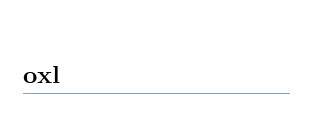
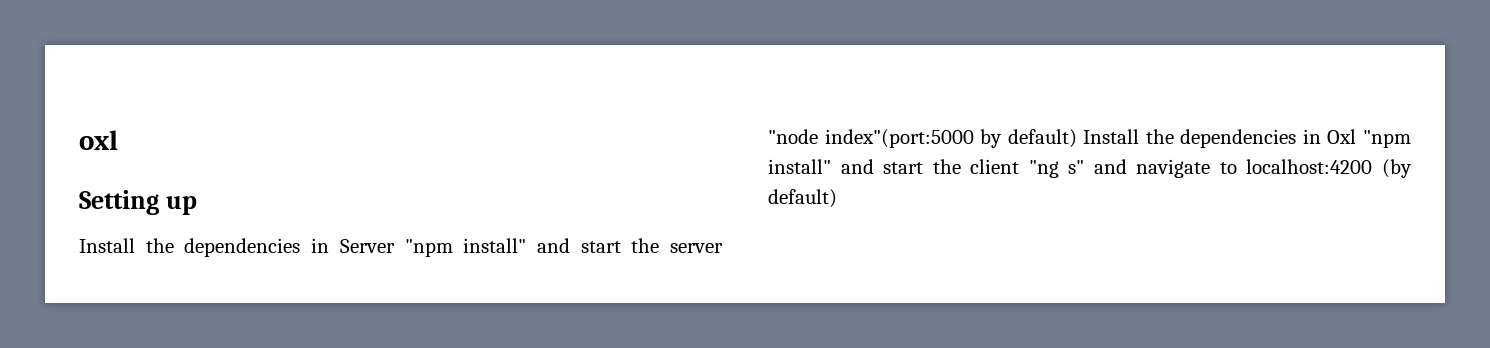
+ Setting up
+ Install the dependencies in Server "npm install" and start the server "node index"(port:5000 by default) Install the dependencies in Oxl "npm install" and start the client "ng s" and navigate to localhost:4200 (by default)

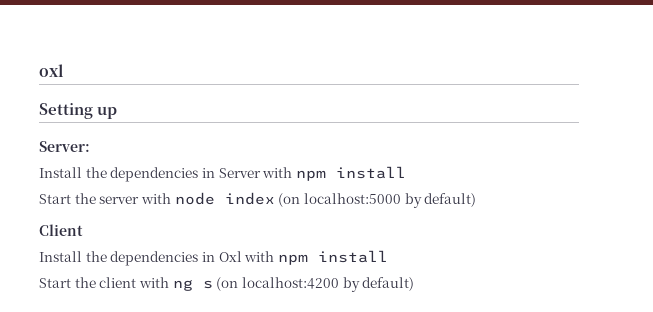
+ Server:
- Install the dependencies in Server "npm install" and start the server "node index"(port:5000 by default) Install the dependencies in Oxl "npm install" and start the client "ng s" and navigate to localhost:4200 (by default)
+ Install the dependencies in Server with npm install
+ Start the server with node index (on localhost:5000 by default)
+ Client
+ Install the dependencies in Oxl with npm install
+ Start the client with ng s (on localhost:4200 by default)

